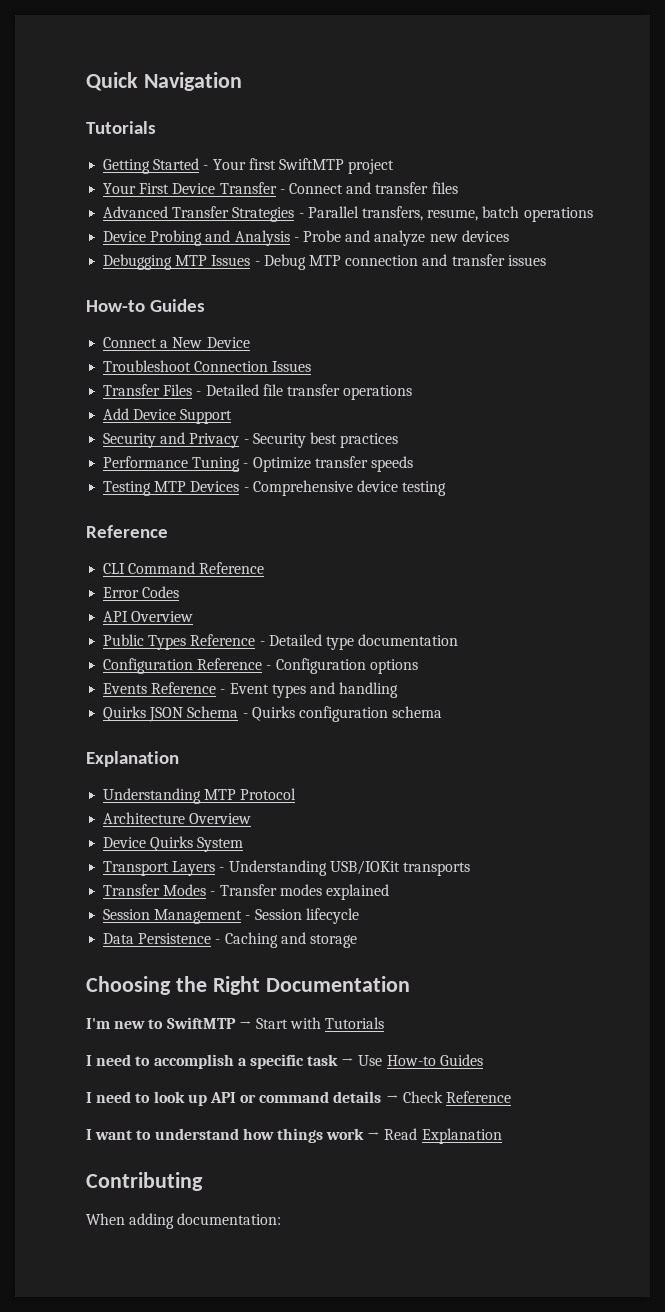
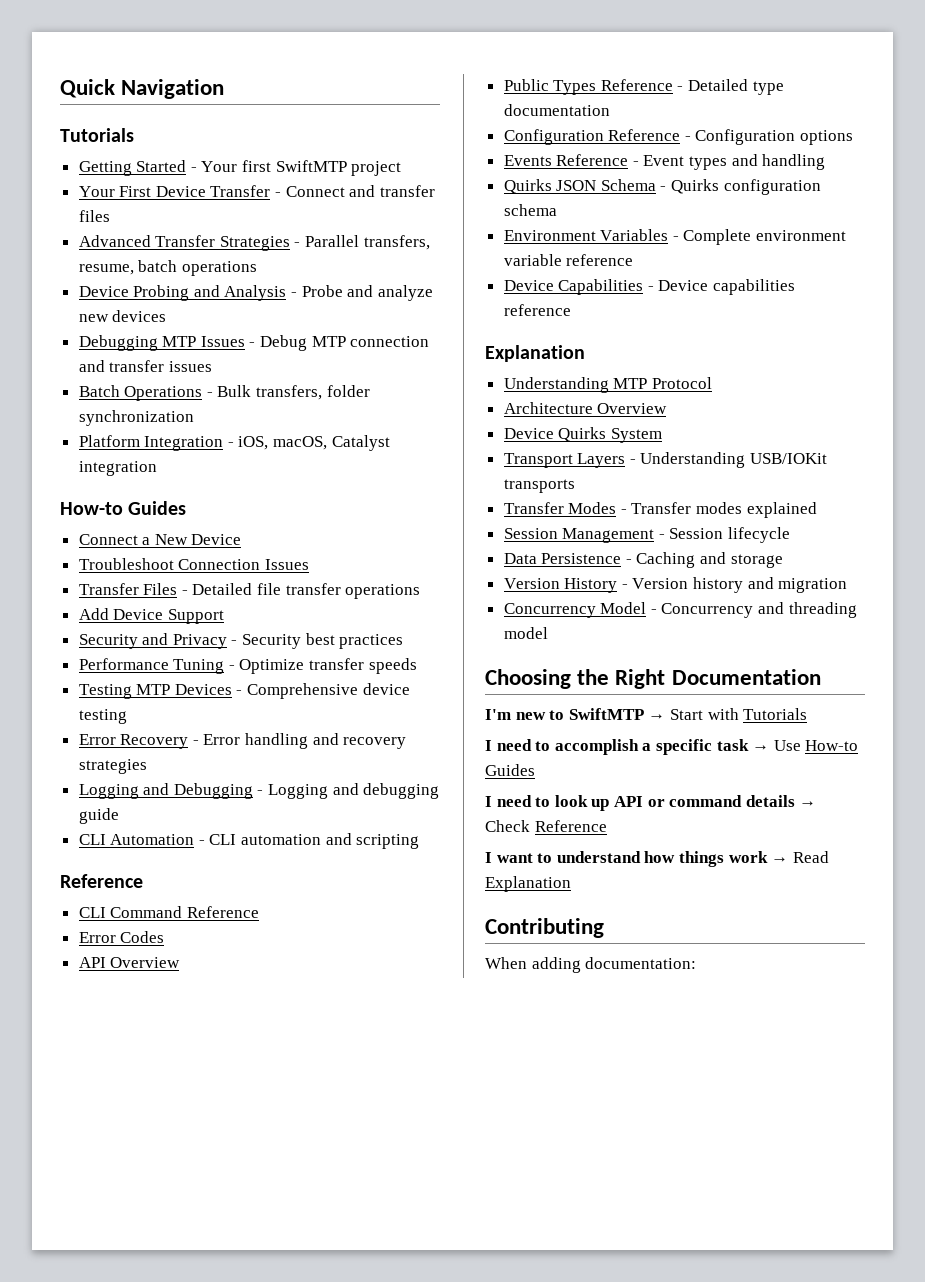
+ Batch Operations - Bulk transfers, folder synchronization
+ Platform Integration - iOS, macOS, Catalyst integration
+ Error Recovery - Error handling and recovery strategies
+ Logging and Debugging - Logging and debugging guide
+ CLI Automation - CLI automation and scripting
+ Environment Variables - Complete environment variable reference
+ Device Capabilities - Device capabilities reference
+ Version History - Version history and migration
+ Concurrency Model - Concurrency and threading model

